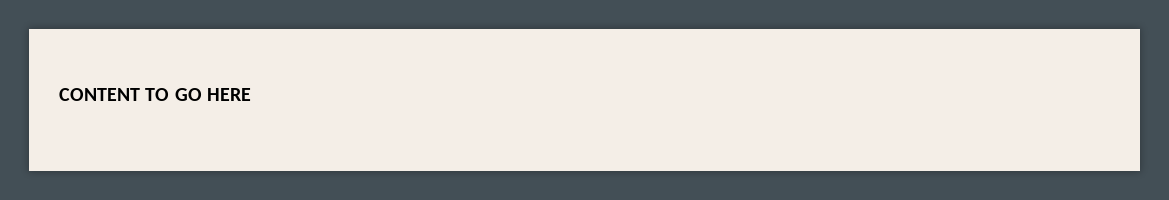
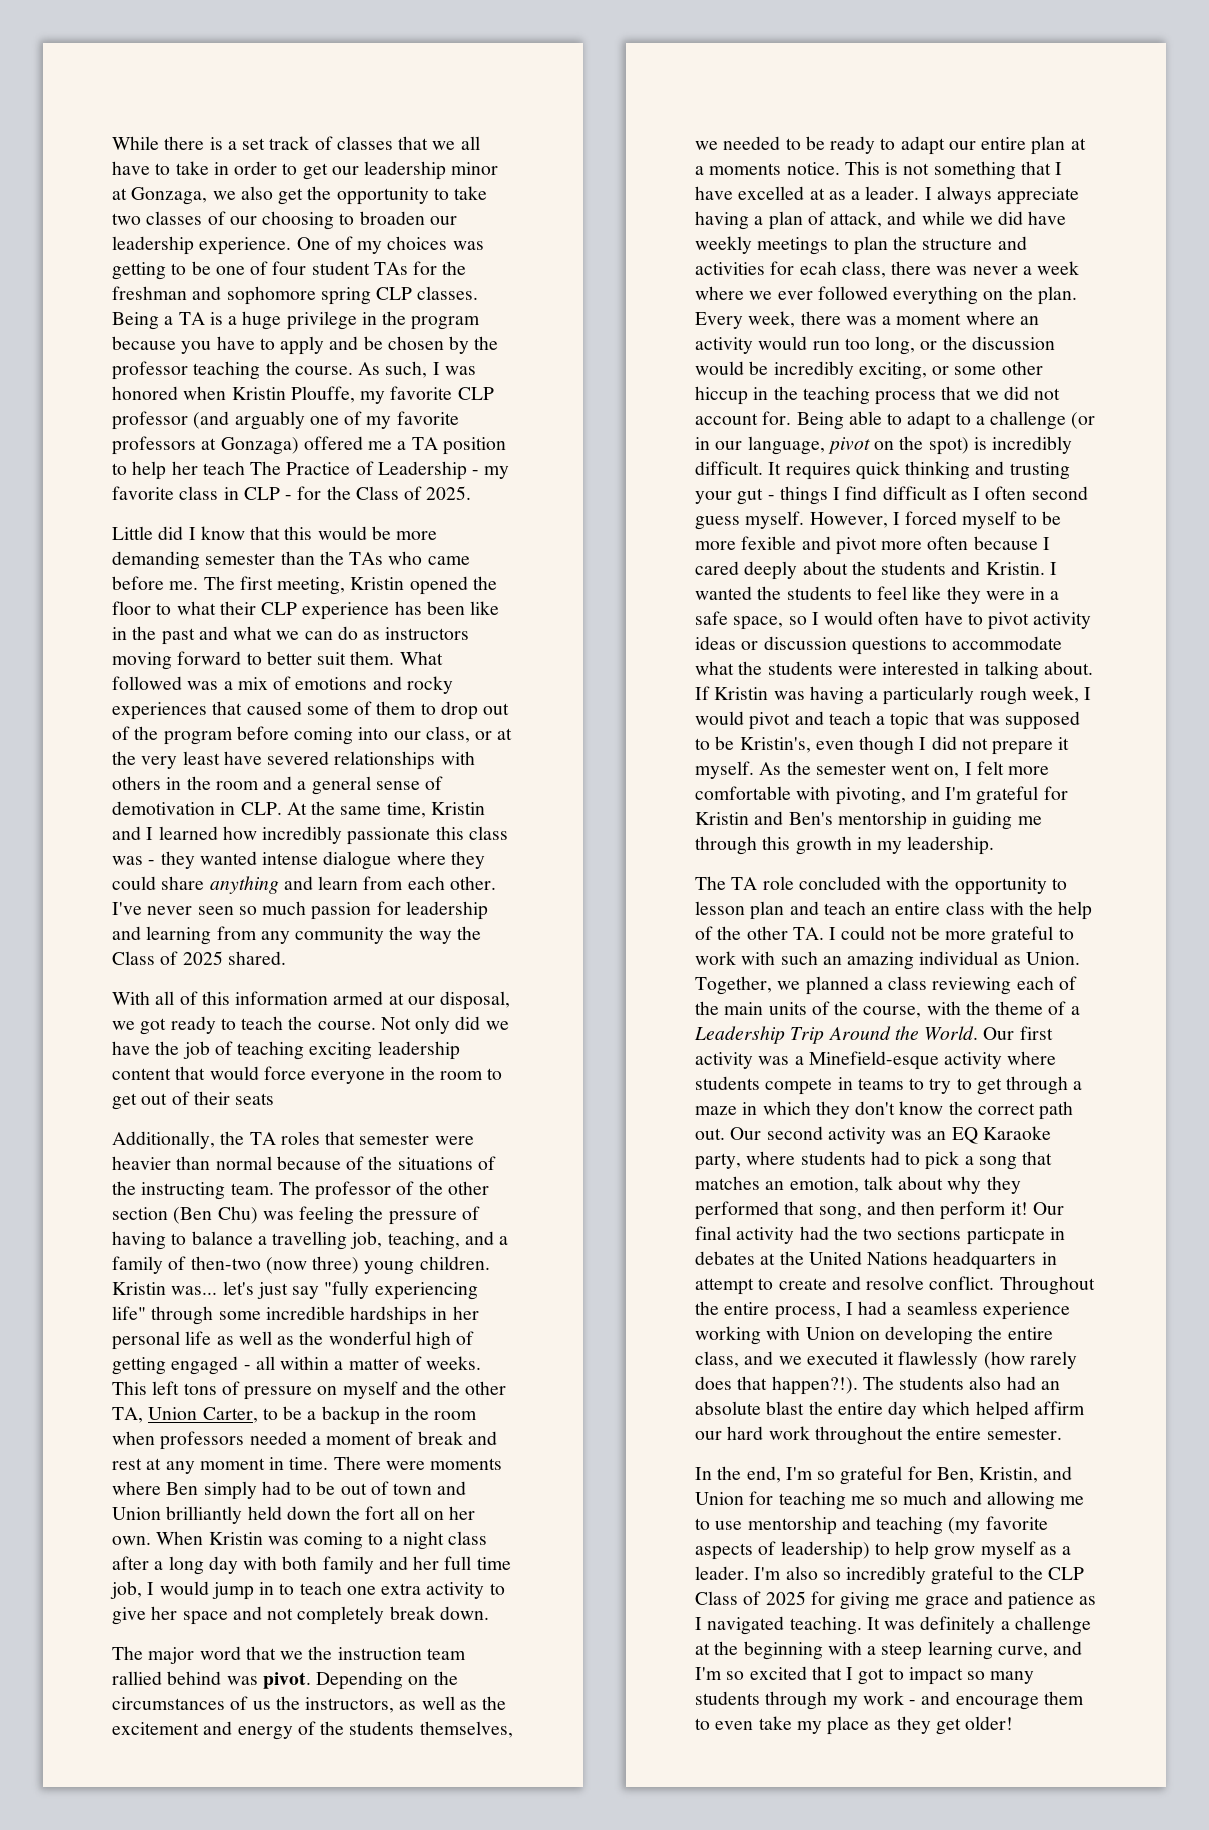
- CONTENT TO GO HERE
+ While there is a set track of classes that we all have to take in order to get our leadership minor at Gonzaga, we also get the opportunity to take two classes of our choosing to broaden our leadership experience. One of my choices was getting to be one of four student TAs for the freshman and sophomore spring CLP classes. Being a TA is a huge privilege in the program because you have to apply and be chosen by the professor teaching the course. As such, I was honored when Kristin Plouffe, my favorite CLP professor (and arguably one of my favorite professors at Gonzaga) offered me a TA position to help her teach The Practice of Leadership - my favorite class in CLP - for the Class of 2025.
+ Little did I know that this would be more demanding semester than the TAs who came before me. The first meeting, Kristin opened the floor to what their CLP experience has been like in the past and what we can do as instructors moving forward to better suit them. What followed was a mix of emotions and rocky experiences that caused some of them to drop out of the program before coming into our class, or at the very least have severed relationships with others in the room and a general sense of demotivation in CLP. At the same time, Kristin and I learned how incredibly passionate this class was - they wanted intense dialogue where they could share anything and learn from each other. I've never seen so much passion for leadership and learning from any community the way the Class of 2025 shared.
+ With all of this information armed at our disposal, we got ready to teach the course. Not only did we have the job of teaching exciting leadership content that would force everyone in the room to get out of their seats
+ Additionally, the TA roles that semester were heavier than normal because of the situations of the instructing team. The professor of the other section (Ben Chu) was feeling the pressure of having to balance a travelling job, teaching, and a family of then-two (now three) young children. Kristin was... let's just say "fully experiencing life" through some incredible hardships in her personal life as well as the wonderful high of getting engaged - all within a matter of weeks. This left tons of pressure on myself and the other TA, Union Carter, to be a backup in the room when professors needed a moment of break and rest at any moment in time. There were moments where Ben simply had to be out of town and Union brilliantly held down the fort all on her own. When Kristin was coming to a night class after a long day with both family and her full time job, I would jump in to teach one extra activity to give her space and not completely break down.
+ The major word that we the instruction team rallied behind was pivot. Depending on the circumstances of us the instructors, as well as the excitement and energy of the students themselves, we needed to be ready to adapt our entire plan at a moments notice. This is not something that I have excelled at as a leader. I always appreciate having a plan of attack, and while we did have weekly meetings to plan the structure and activities for ecah class, there was never a week where we ever followed everything on the plan. Every week, there was a moment where an activity would run too long, or the discussion would be incredibly exciting, or some other hiccup in the teaching process that we did not account for. Being able to adapt to a challenge (or in our language, pivot on the spot) is incredibly difficult. It requires quick thinking and trusting your gut - things I find difficult as I often second guess myself. However, I forced myself to be more fexible and pivot more often because I cared deeply about the students and Kristin. I wanted the students to feel like they were in a safe space, so I would often have to pivot activity ideas or discussion questions to accommodate what the students were interested in talking about. If Kristin was having a particularly rough week, I would pivot and teach a topic that was supposed to be Kristin's, even though I did not prepare it myself. As the semester went on, I felt more comfortable with pivoting, and I'm grateful for Kristin and Ben's mentorship in guiding me through this growth in my leadership.
+ The TA role concluded with the opportunity to lesson plan and teach an entire class with the help of the other TA. I could not be more grateful to work with such an amazing individual as Union. Together, we planned a class reviewing each of the main units of the course, with the theme of a Leadership Trip Around the World. Our first activity was a Minefield-esque activity where students compete in teams to try to get through a maze in which they don't know the correct path out. Our second activity was an EQ Karaoke party, where students had to pick a song that matches an emotion, talk about why they performed that song, and then perform it! Our final activity had the two sections particpate in debates at the United Nations headquarters in attempt to create and resolve conflict. Throughout the entire process, I had a seamless experience working with Union on developing the entire class, and we executed it flawlessly (how rarely does that happen?!). The students also had an absolute blast the entire day which helped affirm our hard work throughout the entire semester.
+ In the end, I'm so grateful for Ben, Kristin, and Union for teaching me so much and allowing me to use mentorship and teaching (my favorite aspects of leadership) to help grow myself as a leader. I'm also so incredibly grateful to the CLP Class of 2025 for giving me grace and patience as I navigated teaching. It was definitely a challenge at the beginning with a steep learning curve, and I'm so excited that I got to impact so many students through my work - and encourage them to even take my place as they get older!

